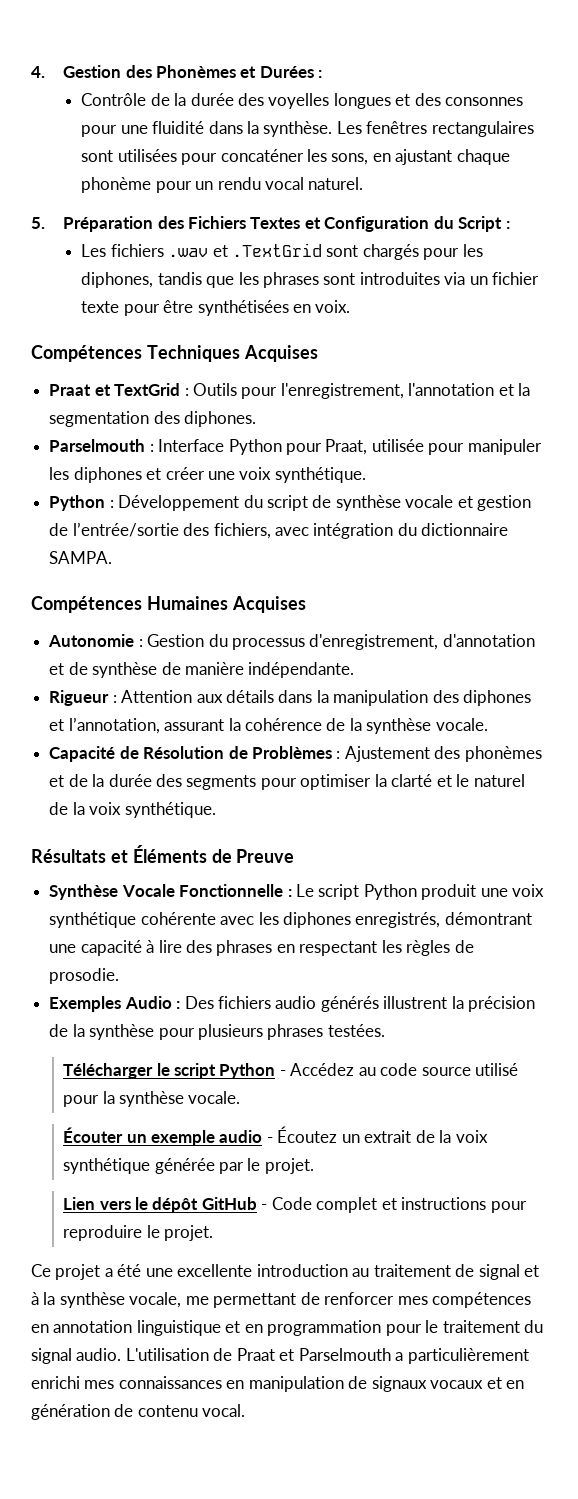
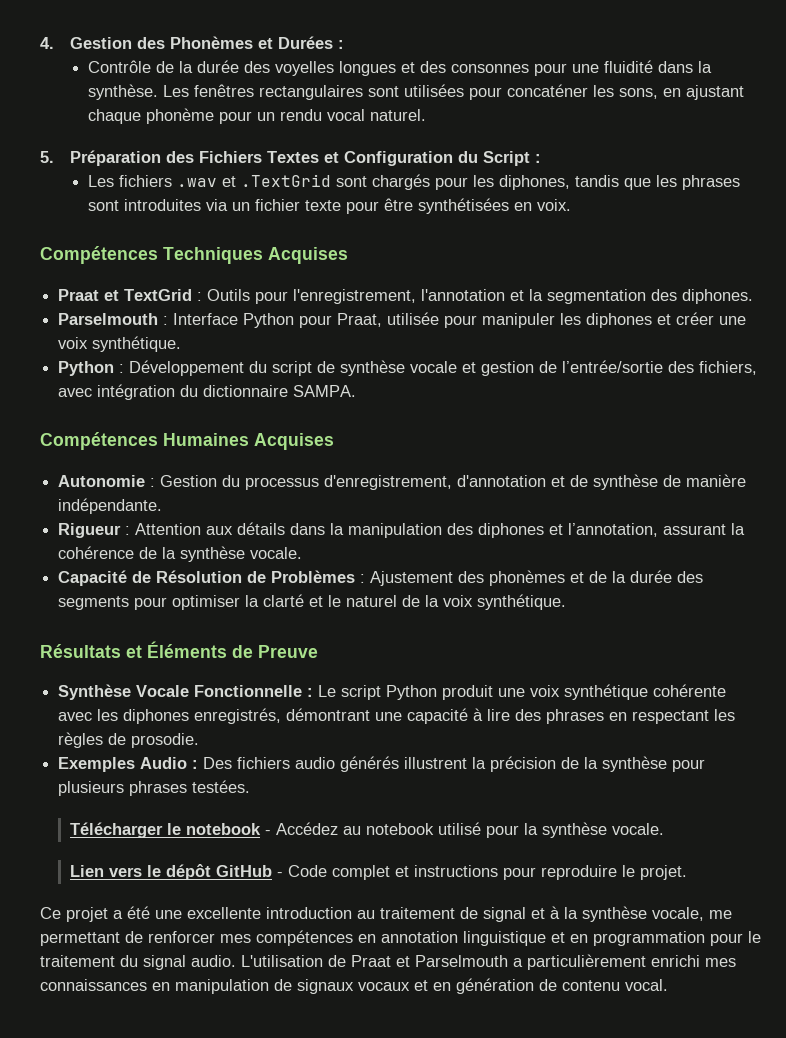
- Télécharger le script Python - Accédez au code source utilisé pour la synthèse vocale.
+ Télécharger le notebook - Accédez au notebook utilisé pour la synthèse vocale.
- Écouter un exemple audio - Écoutez un extrait de la voix synthétique générée par le projet.

